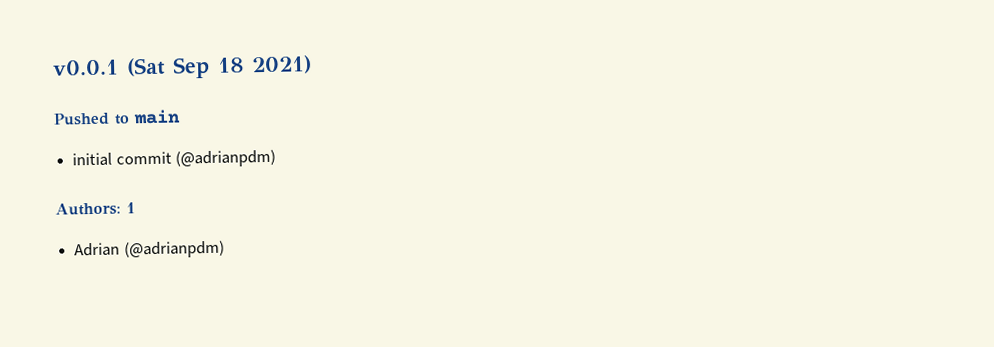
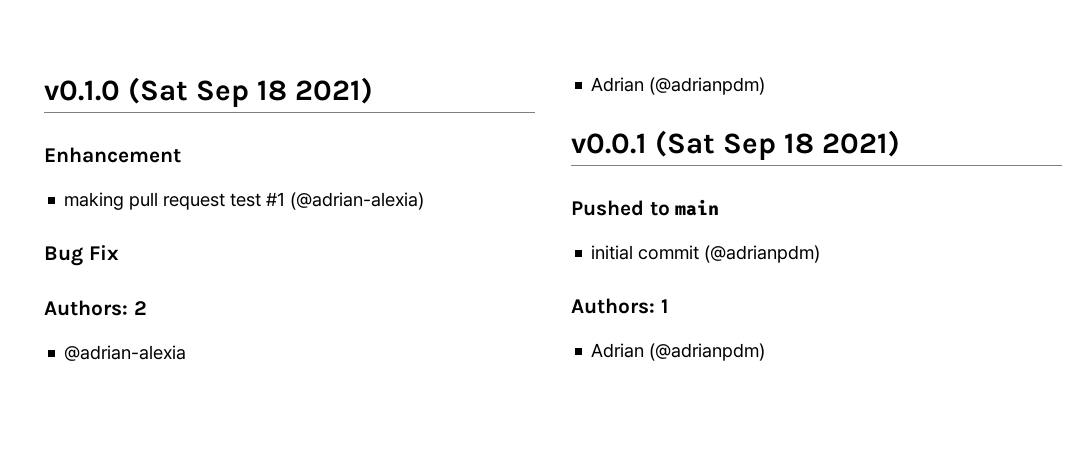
+ v0.1.0 (Sat Sep 18 2021)
+ Enhancement
+ making pull request test #1 (@adrian-alexia)
+ Bug Fix
+ Authors: 2
+ @adrian-alexia
+ Adrian (@adrianpdm)

